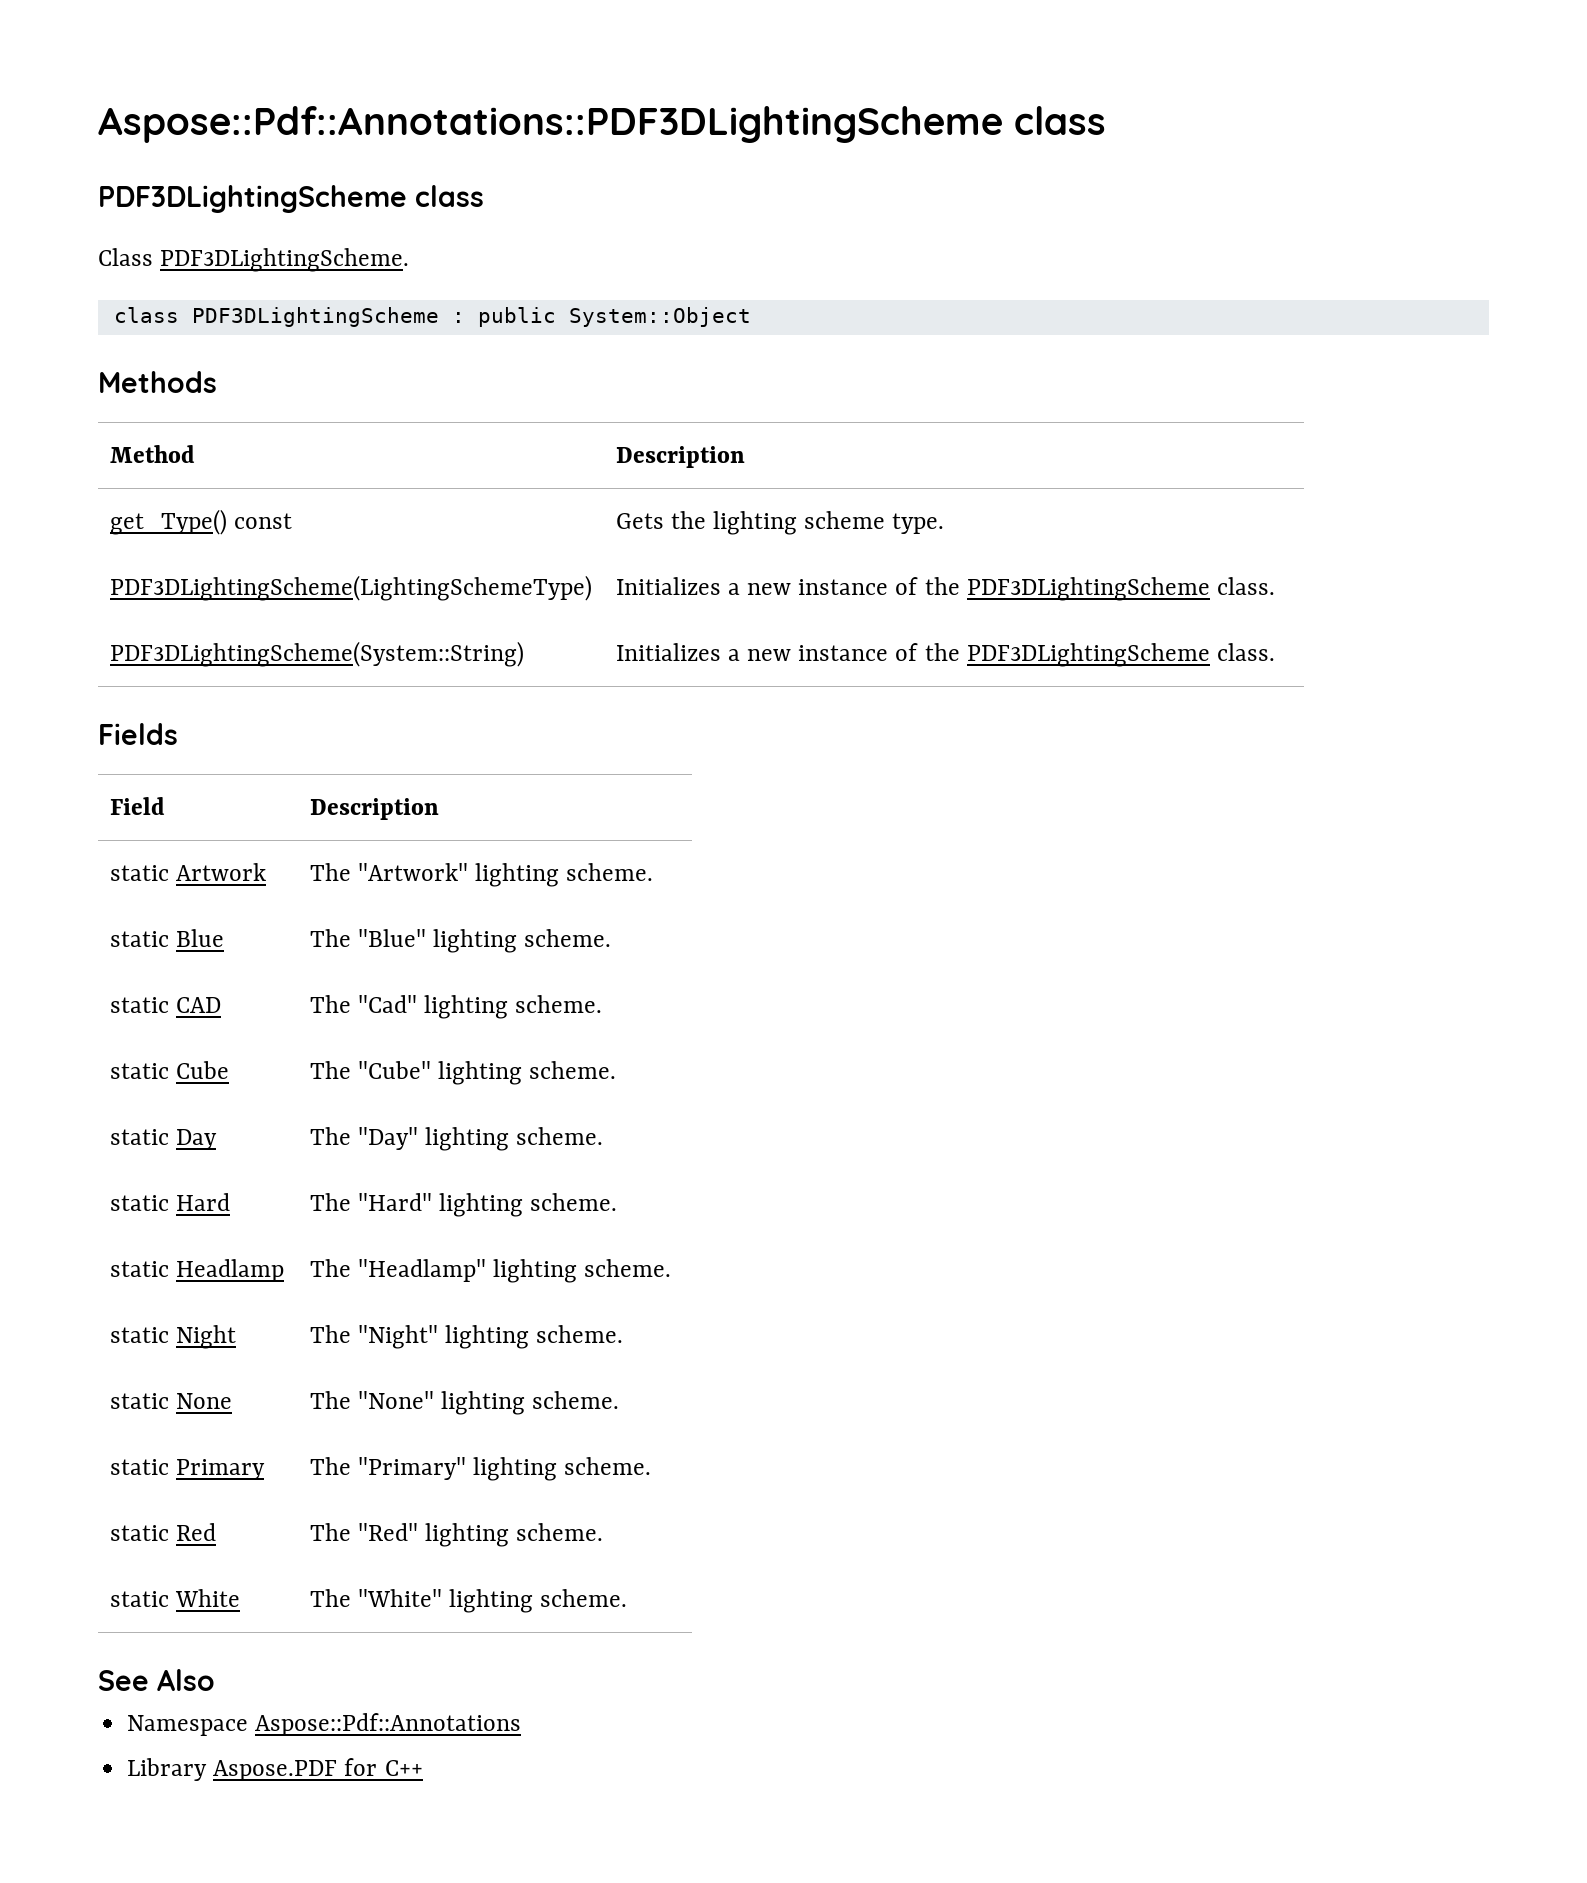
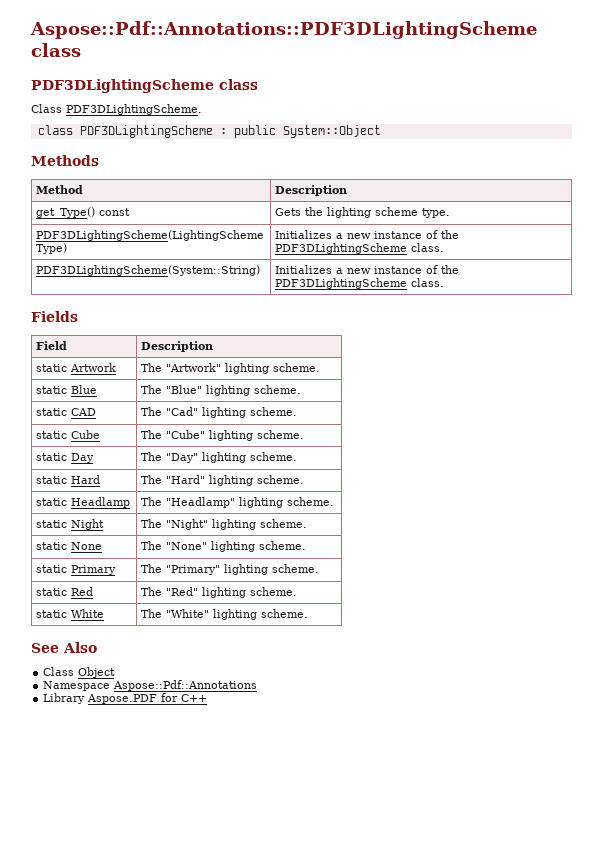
+ Class Object

